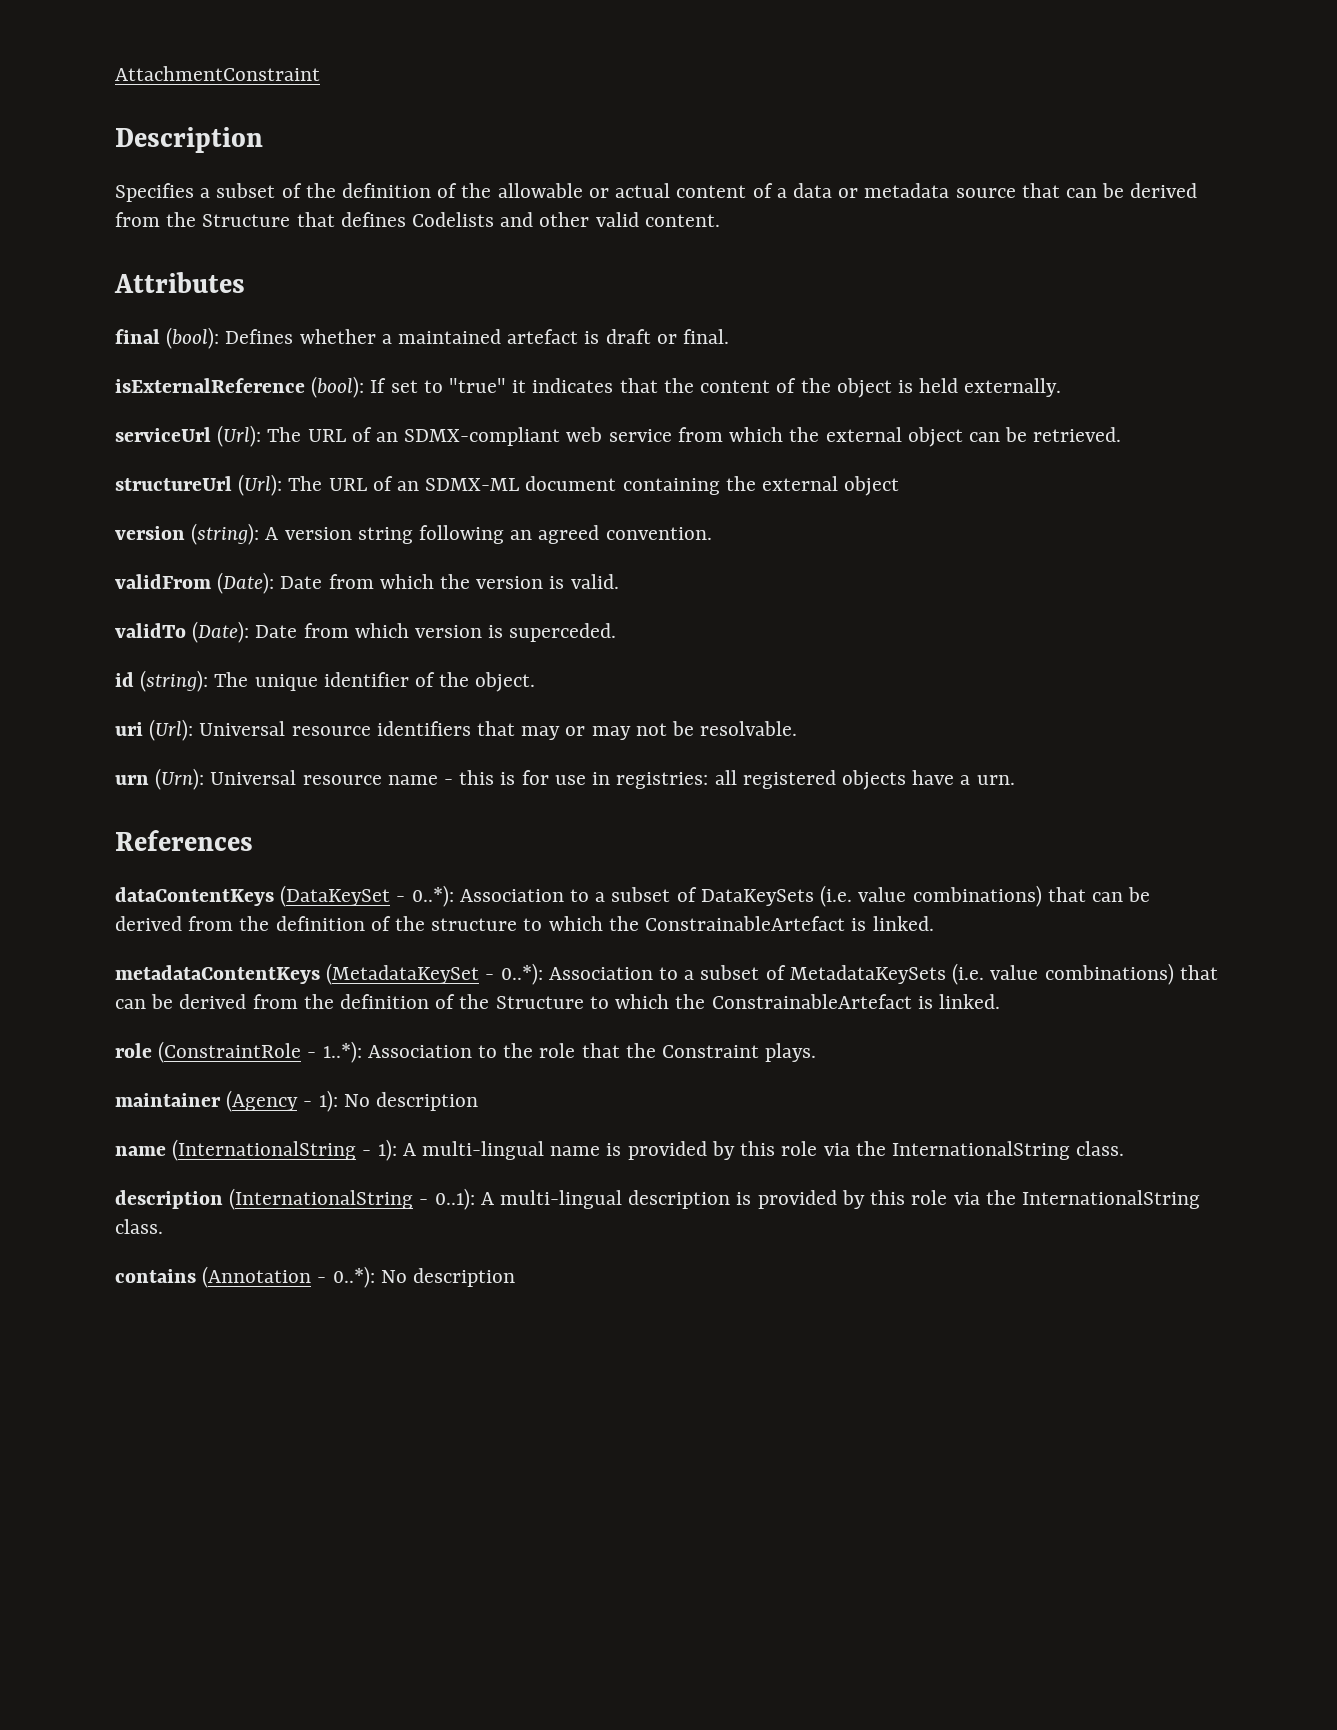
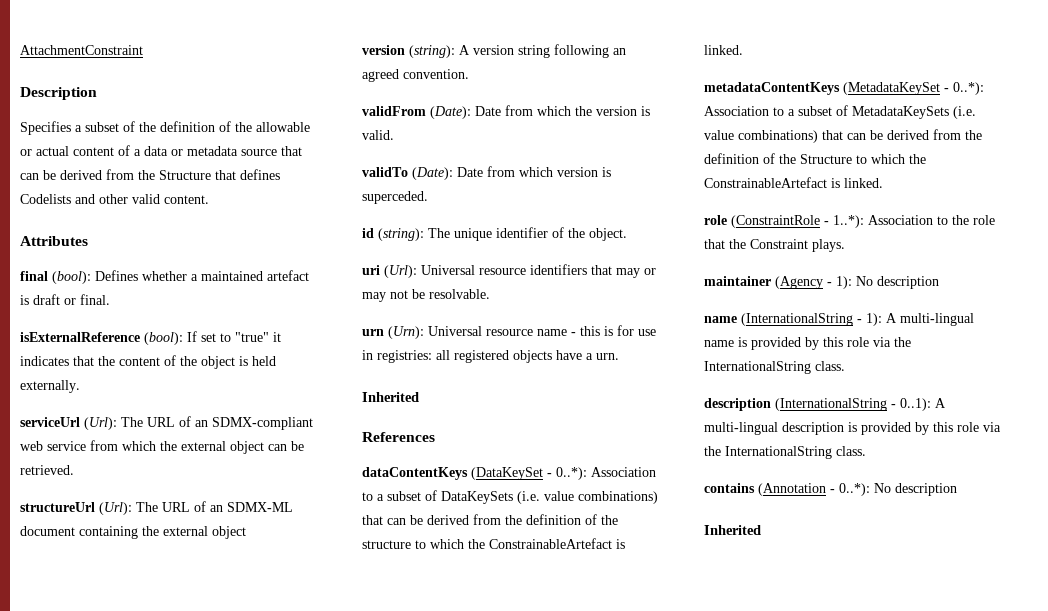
  urn (Urn): Universal resource name - this is for use in registries: all registered objects have a urn.
+ Inherited
  contains (Annotation - 0..*): No description
+ Inherited

